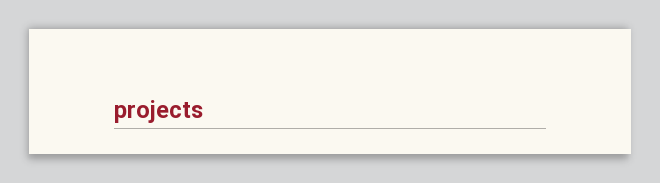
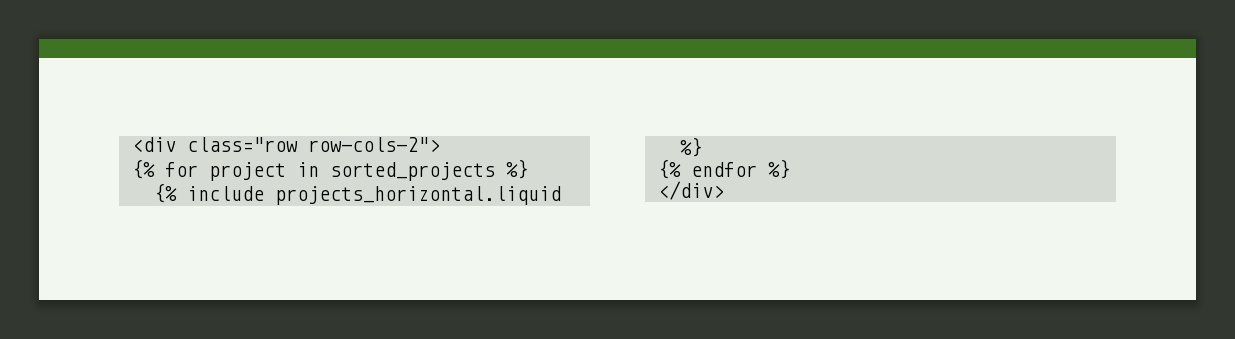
- projects
+ <div class="row row-cols-2">
+ {% for project in sorted_projects %}
+ {% include projects_horizontal.liquid %}
+ {% endfor %}
+ </div>

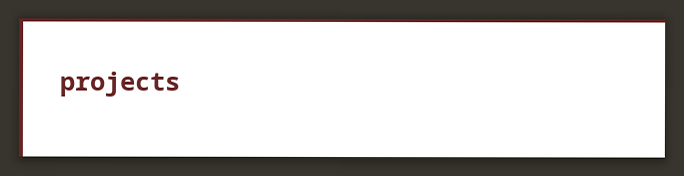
- <div class="row row-cols-2">
- {% for project in sorted_projects %}
- {% include projects_horizontal.liquid %}
- {% endfor %}
- </div>
+ projects

